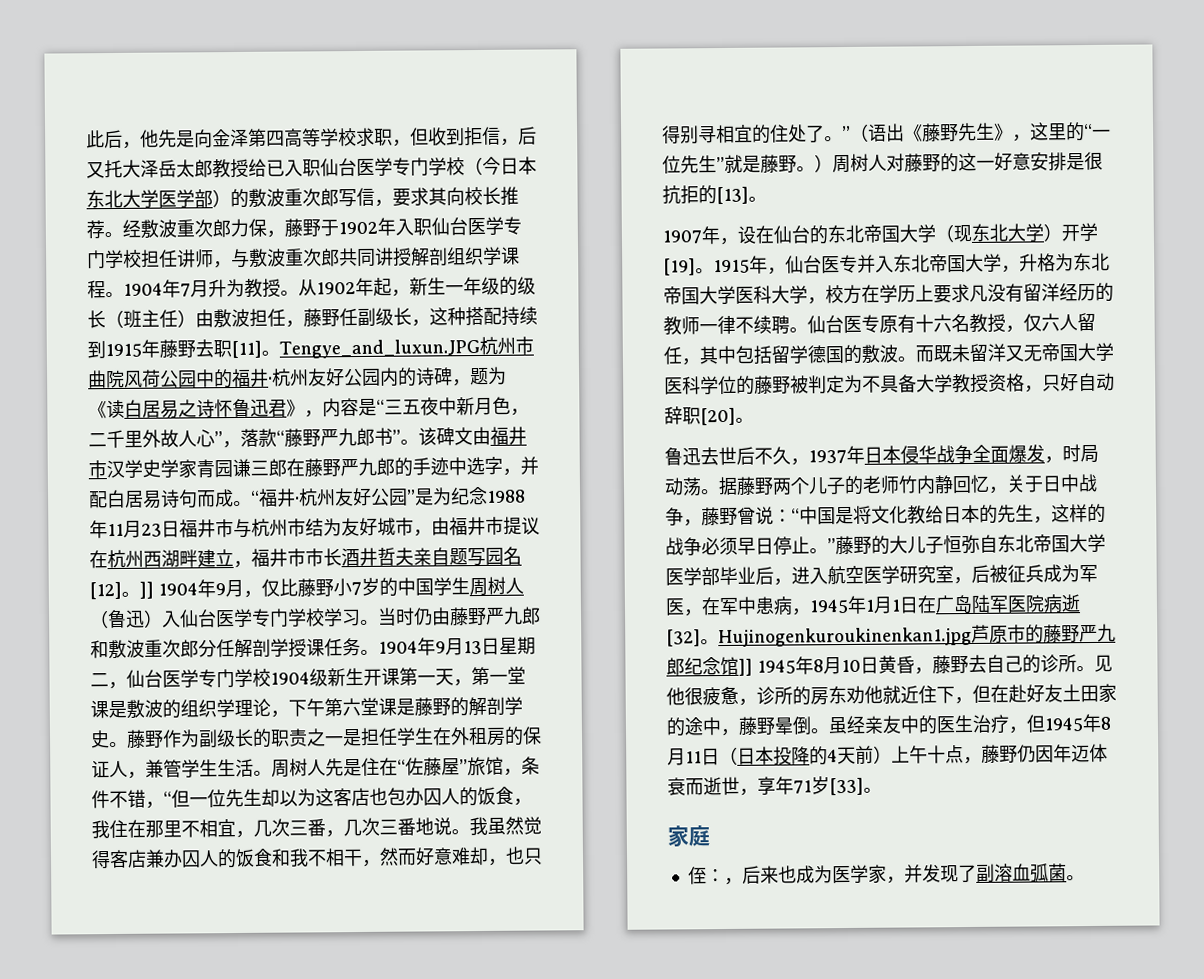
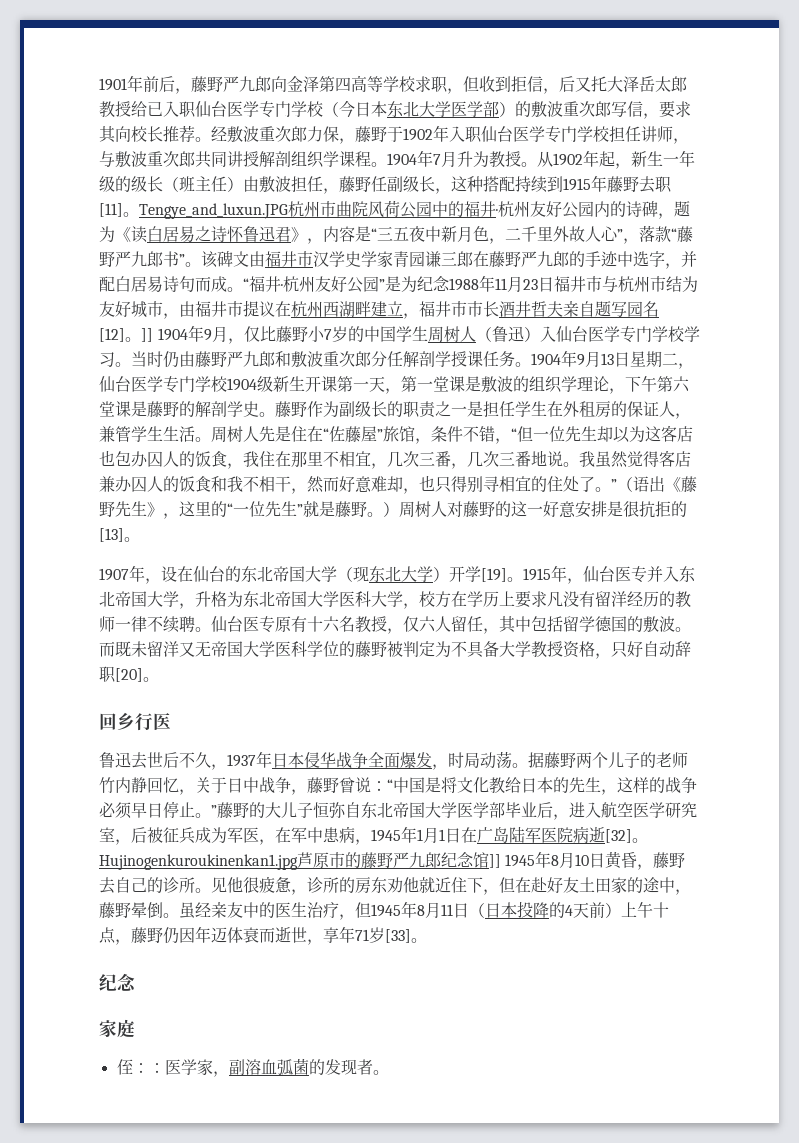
- 此后，他先是向金泽第四高等学校求职，但收到拒信，后又托大泽岳太郎教授给已入职仙台医学专门学校（今日本东北大学医学部）的敷波重次郎写信，要求其向校长推荐。
+ 1901年前后，藤野严九郎向金泽第四高等学校求职，但收到拒信，后又托大泽岳太郎教授给已入职仙台医学专门学校（今日本东北大学医学部）的敷波重次郎写信，要求其向校长推荐。
+ 回乡行医
  虽经亲友中的医生治疗，但1945年8月11日（日本投降的4天前）上午十点，藤野仍因年迈体衰而逝世，享年71岁[33]。
+ 纪念
- 侄：，后来也成为医学家，并发现了副溶血弧菌。
+ 侄：：医学家，副溶血弧菌的发现者。

